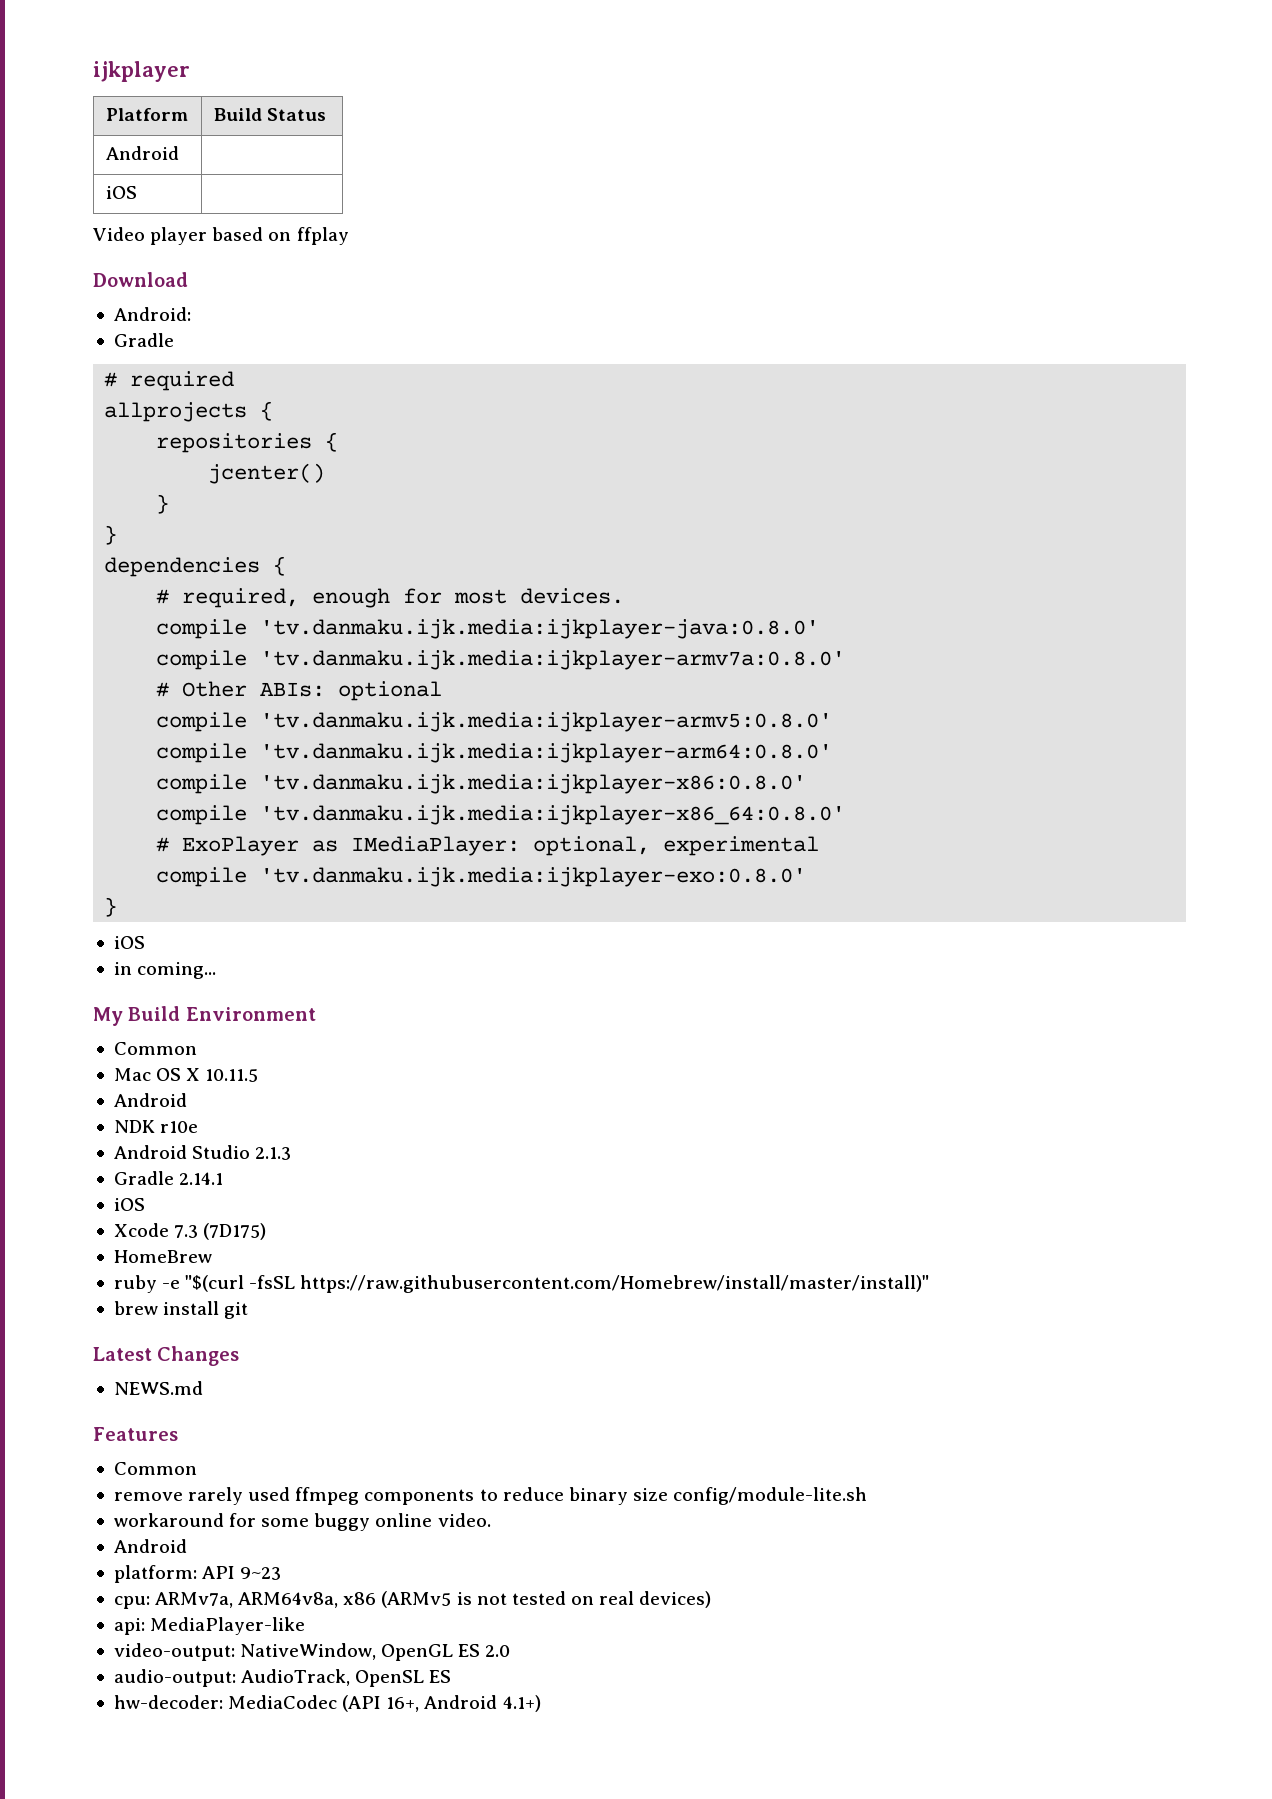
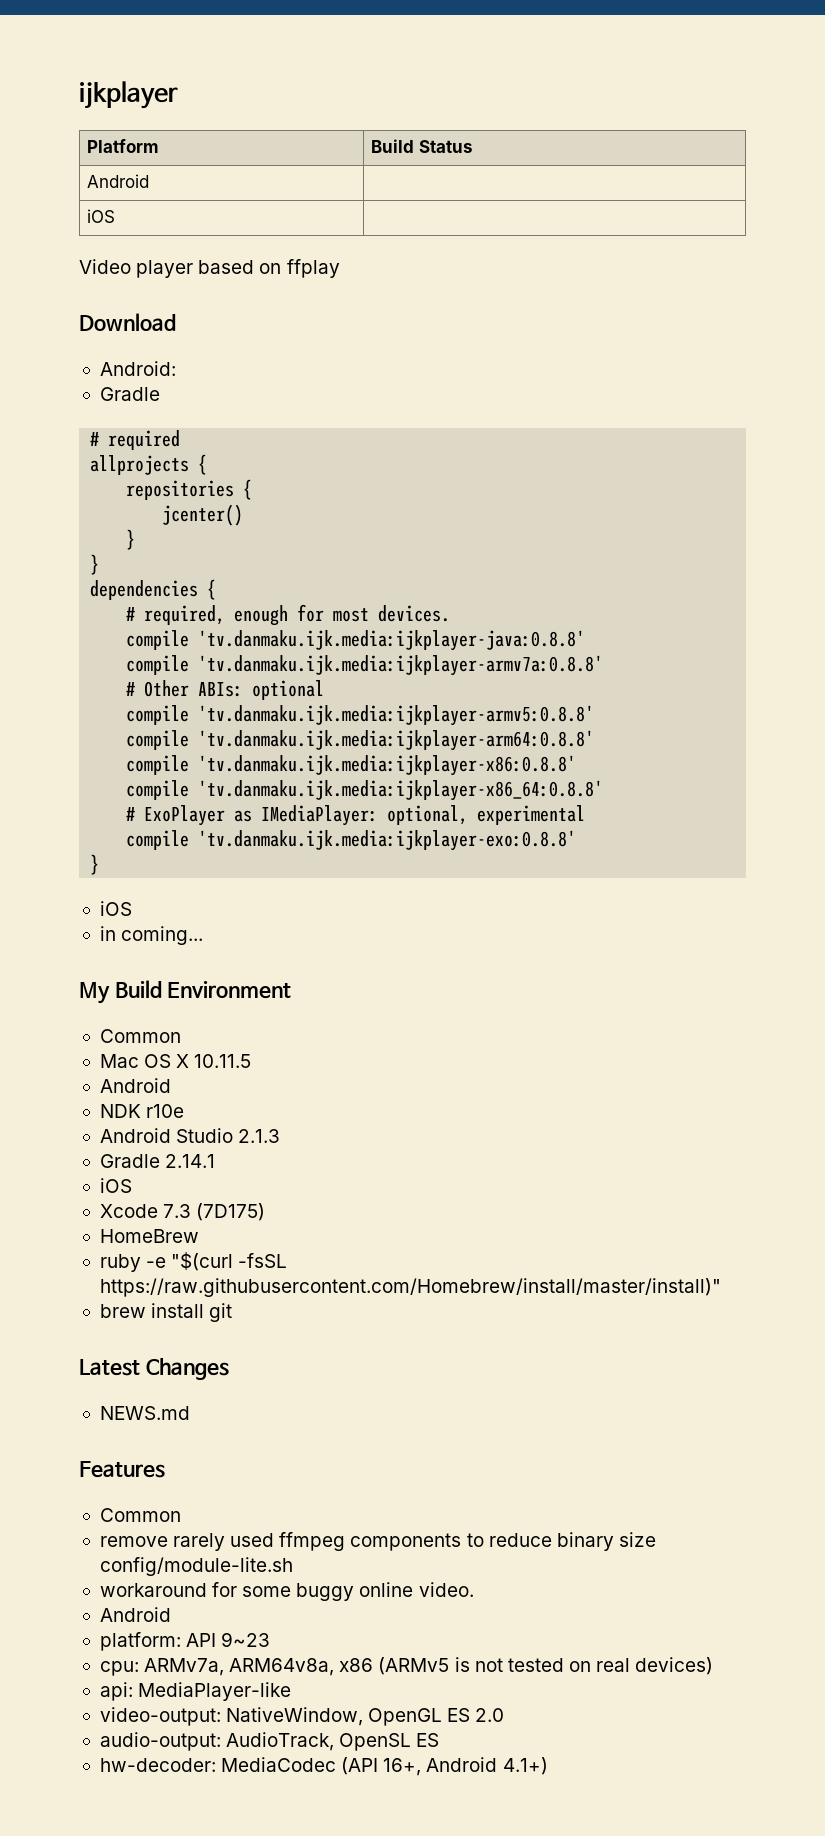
- compile 'tv.danmaku.ijk.media:ijkplayer-java:0.8.0'
- compile 'tv.danmaku.ijk.media:ijkplayer-armv7a:0.8.0'
+ compile 'tv.danmaku.ijk.media:ijkplayer-java:0.8.8'
+ compile 'tv.danmaku.ijk.media:ijkplayer-armv7a:0.8.8'
- compile 'tv.danmaku.ijk.media:ijkplayer-armv5:0.8.0'
- compile 'tv.danmaku.ijk.media:ijkplayer-arm64:0.8.0'
- compile 'tv.danmaku.ijk.media:ijkplayer-x86:0.8.0'
- compile 'tv.danmaku.ijk.media:ijkplayer-x86_64:0.8.0'
+ compile 'tv.danmaku.ijk.media:ijkplayer-armv5:0.8.8'
+ compile 'tv.danmaku.ijk.media:ijkplayer-arm64:0.8.8'
+ compile 'tv.danmaku.ijk.media:ijkplayer-x86:0.8.8'
+ compile 'tv.danmaku.ijk.media:ijkplayer-x86_64:0.8.8'
- compile 'tv.danmaku.ijk.media:ijkplayer-exo:0.8.0'
+ compile 'tv.danmaku.ijk.media:ijkplayer-exo:0.8.8'

